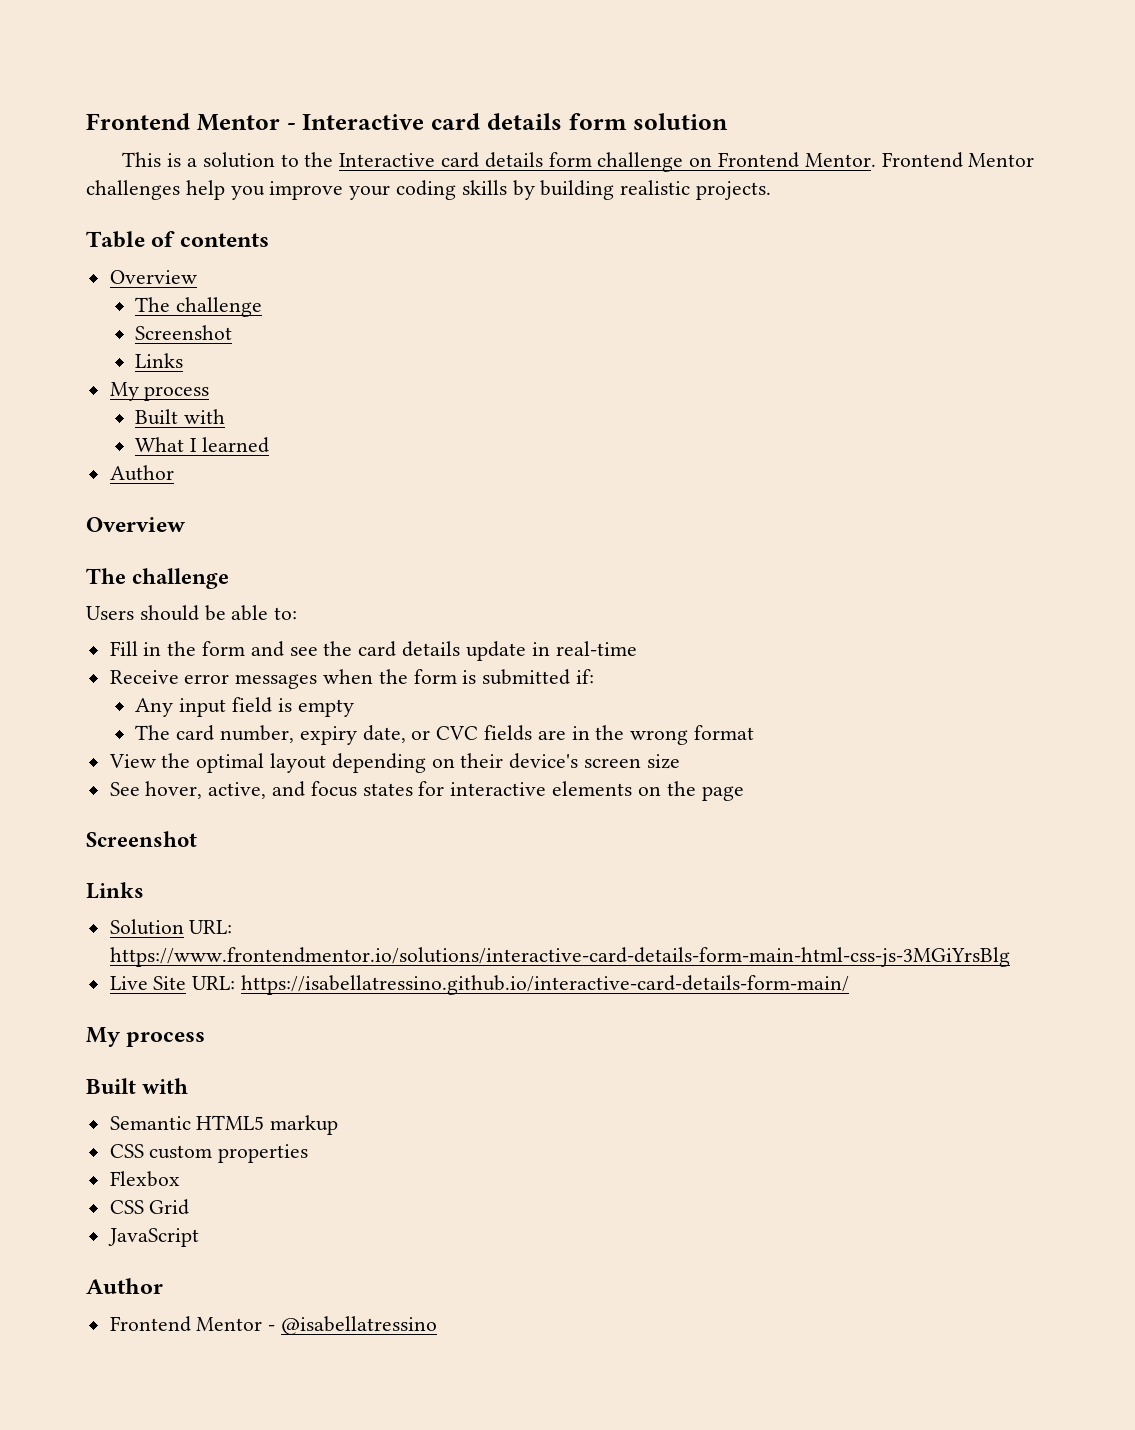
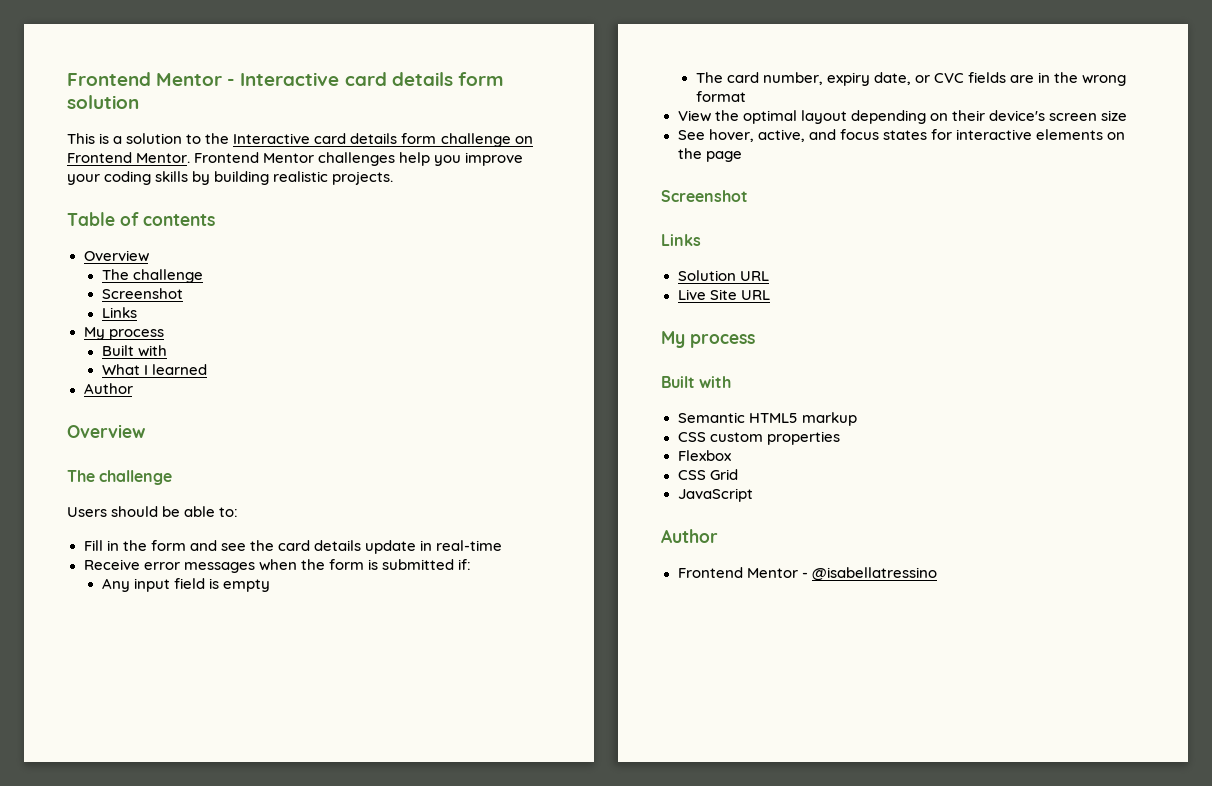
- Solution URL: https://www.frontendmentor.io/solutions/interactive-card-details-form-main-html-css-js-3MGiYrsBlg
+ Solution URL
- Live Site URL: https://isabellatressino.github.io/interactive-card-details-form-main/
+ Live Site URL

